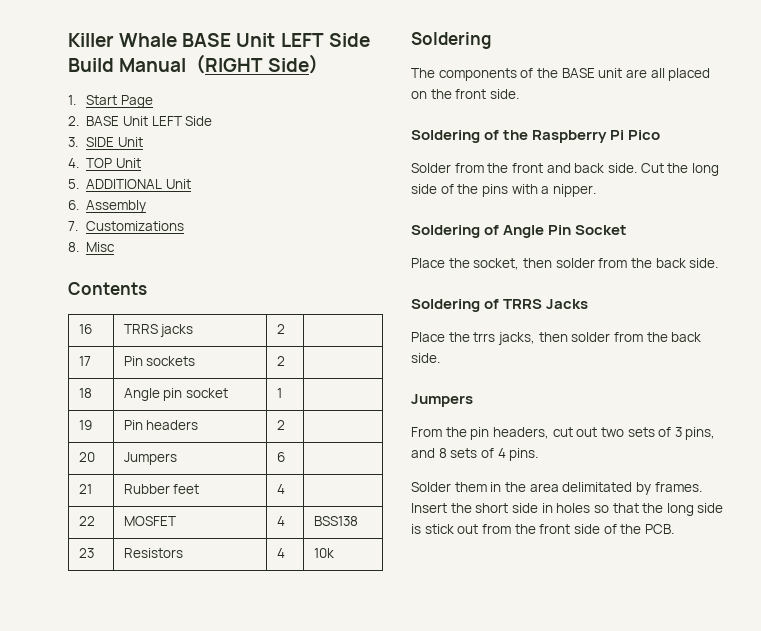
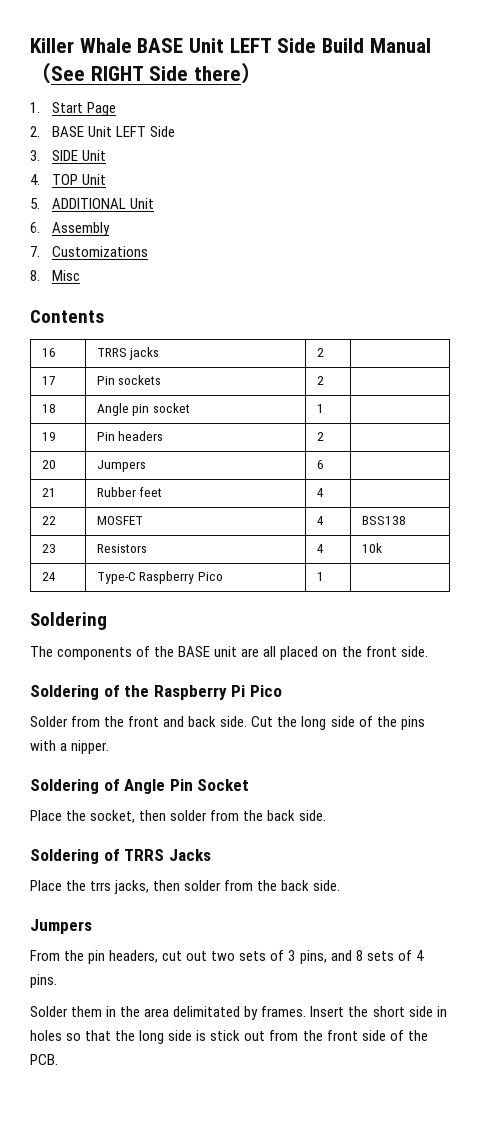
- Killer Whale BASE Unit LEFT Side Build Manual（RIGHT Side）
+ Killer Whale BASE Unit LEFT Side Build Manual（See RIGHT Side there）
+ 24 | Type-C Raspberry Pico | 1 |

